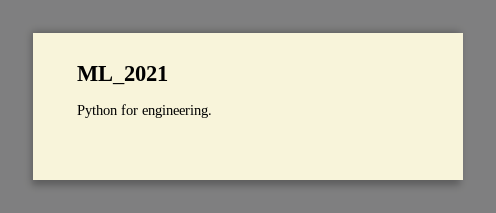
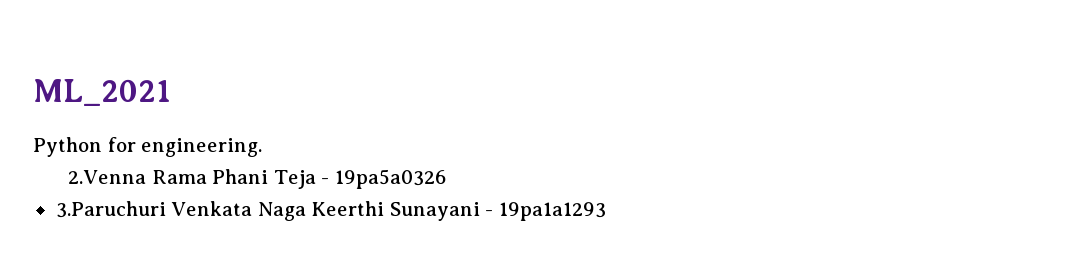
+ 2.Venna Rama Phani Teja - 19pa5a0326
+ 3.Paruchuri Venkata Naga Keerthi Sunayani - 19pa1a1293

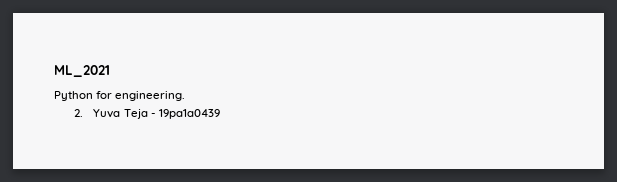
- 2.Venna Rama Phani Teja - 19pa5a0326
- 3.Paruchuri Venkata Naga Keerthi Sunayani - 19pa1a1293
+ 2. Yuva Teja - 19pa1a0439

